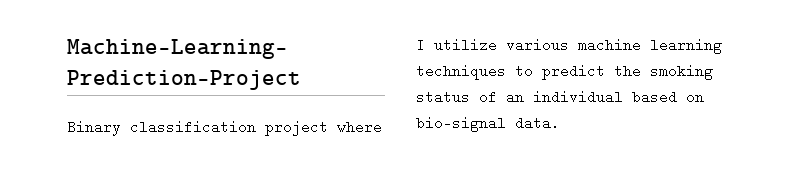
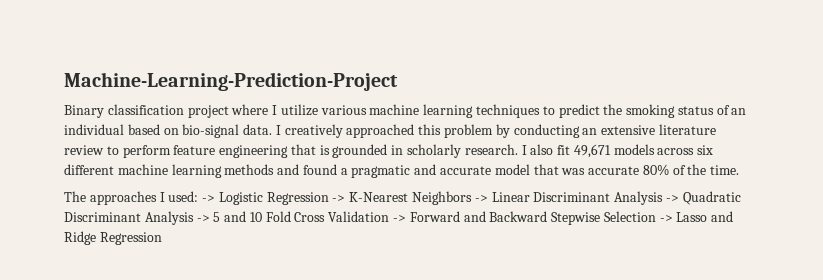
+ I creatively approached this problem by conducting an extensive literature review to perform feature engineering that is grounded in scholarly research. I also fit 49,671 models across six different machine learning methods and found a pragmatic and accurate model that was accurate 80% of the time.
+ The approaches I used: -> Logistic Regression -> K-Nearest Neighbors -> Linear Discriminant Analysis -> Quadratic Discriminant Analysis -> 5 and 10 Fold Cross Validation -> Forward and Backward Stepwise Selection -> Lasso and Ridge Regression

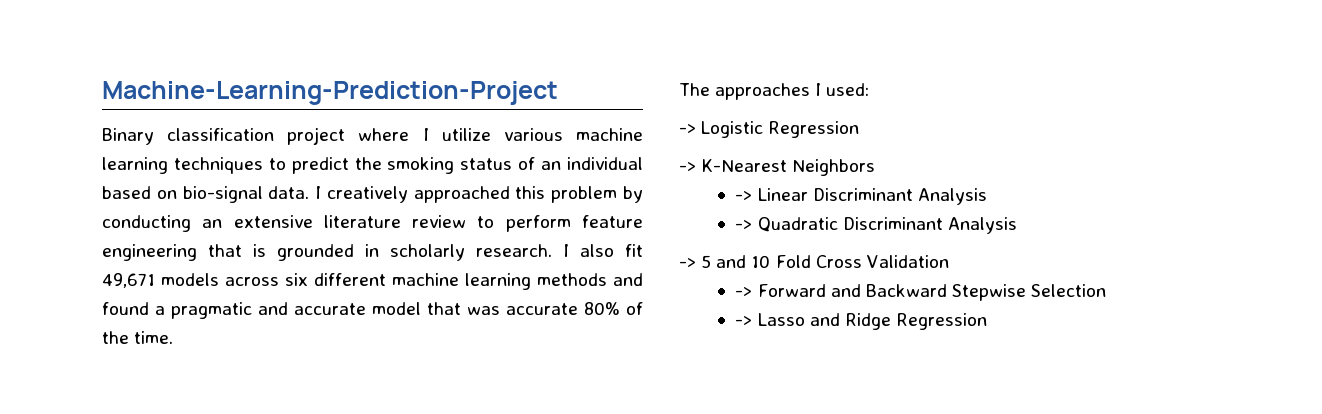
- The approaches I used: -> Logistic Regression -> K-Nearest Neighbors -> Linear Discriminant Analysis -> Quadratic Discriminant Analysis -> 5 and 10 Fold Cross Validation -> Forward and Backward Stepwise Selection -> Lasso and Ridge Regression
+ The approaches I used:
+ -> Logistic Regression
+ -> K-Nearest Neighbors
+ -> Linear Discriminant Analysis
+ -> Quadratic Discriminant Analysis
+ -> 5 and 10 Fold Cross Validation
+ -> Forward and Backward Stepwise Selection
+ -> Lasso and Ridge Regression

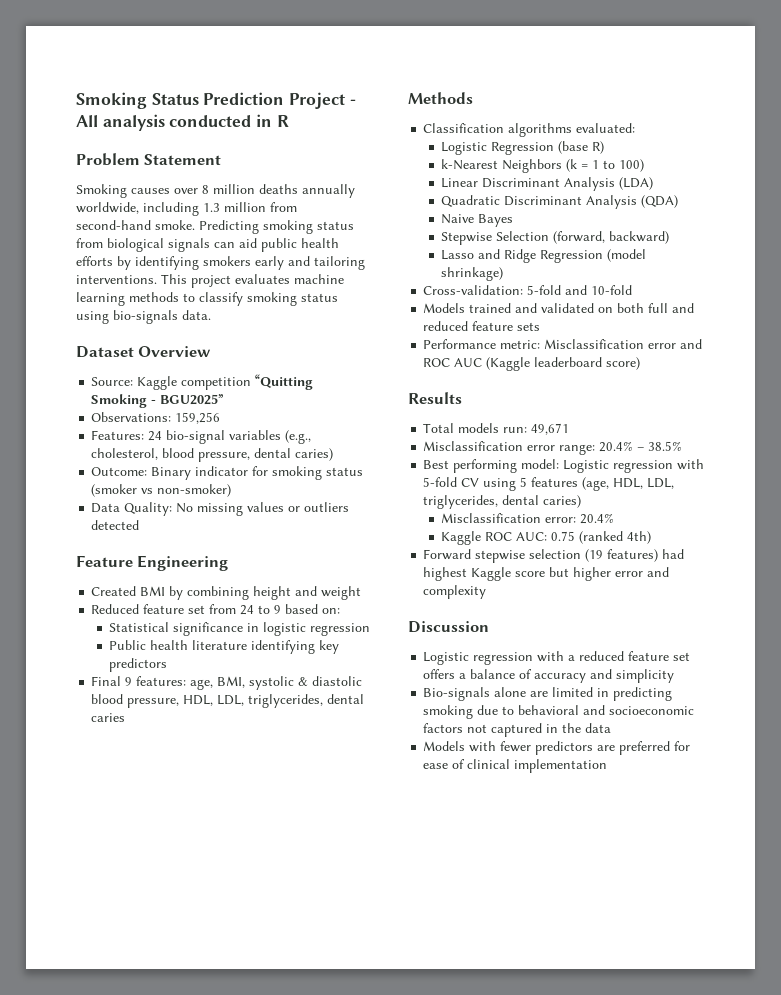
- Machine-Learning-Prediction-Project
- Binary classification project where I utilize various machine learning techniques to predict the smoking status of an individual based on bio-signal data. I creatively approached this problem by conducting an extensive literature review to perform feature engineering that is grounded in scholarly research. I also fit 49,671 models across six different machine learning methods and found a pragmatic and accurate model that was accurate 80% of the time.
- The approaches I used:
- -> Logistic Regression
- -> K-Nearest Neighbors
- -> Linear Discriminant Analysis
- -> Quadratic Discriminant Analysis
- -> 5 and 10 Fold Cross Validation
- -> Forward and Backward Stepwise Selection
- -> Lasso and Ridge Regression
+ Smoking Status Prediction Project - All analysis conducted in R
+ Problem Statement
+ Smoking causes over 8 million deaths annually worldwide, including 1.3 million from second-hand smoke. Predicting smoking status from biological signals can aid public health efforts by identifying smokers early and tailoring interventions. This project evaluates machine learning methods to classify smoking status using bio-signals data.
+ Dataset Overview
+ Source: Kaggle competition “Quitting Smoking - BGU2025”
+ Observations: 159,256
+ Features: 24 bio-signal variables (e.g., cholesterol, blood pressure, dental caries)
+ Outcome: Binary indicator for smoking status (smoker vs non-smoker)
+ Data Quality: No missing values or outliers detected
+ Feature Engineering
+ Created BMI by combining height and weight
+ Reduced feature set from 24 to 9 based on:
+ Statistical significance in logistic regression
+ Public health literature identifying key predictors
+ Final 9 features: age, BMI, systolic & diastolic blood pressure, HDL, LDL, triglycerides, dental caries
+ Methods
+ Classification algorithms evaluated:
+ Logistic Regression (base R)
+ k-Nearest Neighbors (k = 1 to 100)
+ Linear Discriminant Analysis (LDA)
+ Quadratic Discriminant Analysis (QDA)
+ Naive Bayes
+ Stepwise Selection (forward, backward)
+ Lasso and Ridge Regression (model shrinkage)
+ Cross-validation: 5-fold and 10-fold
+ Models trained and validated on both full and reduced feature sets
+ Performance metric: Misclassification error and ROC AUC (Kaggle leaderboard score)
+ Results
+ Total models run: 49,671
+ Misclassification error range: 20.4% – 38.5%
+ Best performing model: Logistic regression with 5-fold CV using 5 features (age, HDL, LDL, triglycerides, dental caries)
+ Misclassification error: 20.4%
+ Kaggle ROC AUC: 0.75 (ranked 4th)
+ Forward stepwise selection (19 features) had highest Kaggle score but higher error and complexity
+ Discussion
+ Logistic regression with a reduced feature set offers a balance of accuracy and simplicity
+ Bio-signals alone are limited in predicting smoking due to behavioral and socioeconomic factors not captured in the data
+ Models with fewer predictors are preferred for ease of clinical implementation

